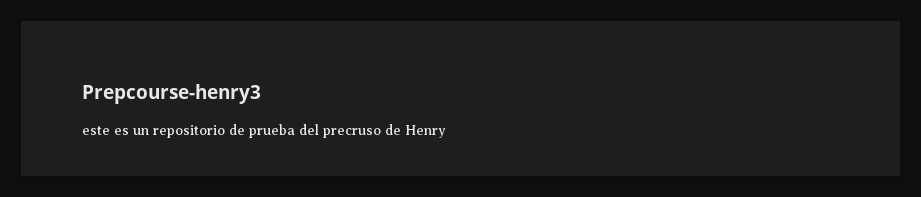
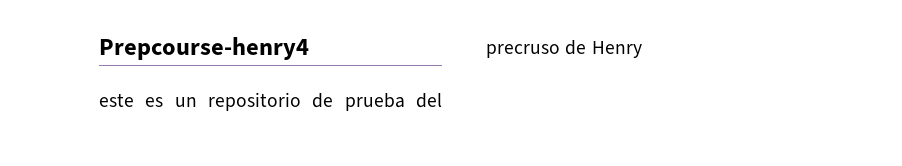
- Prepcourse-henry3
+ Prepcourse-henry4

